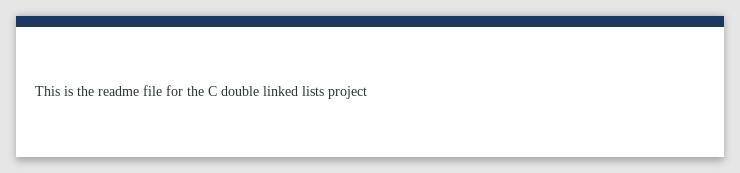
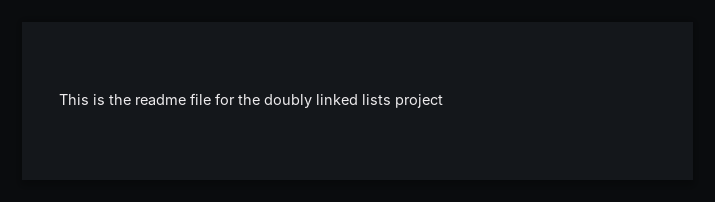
- This is the readme file for the C double linked lists project
+ This is the readme file for the doubly linked lists project

